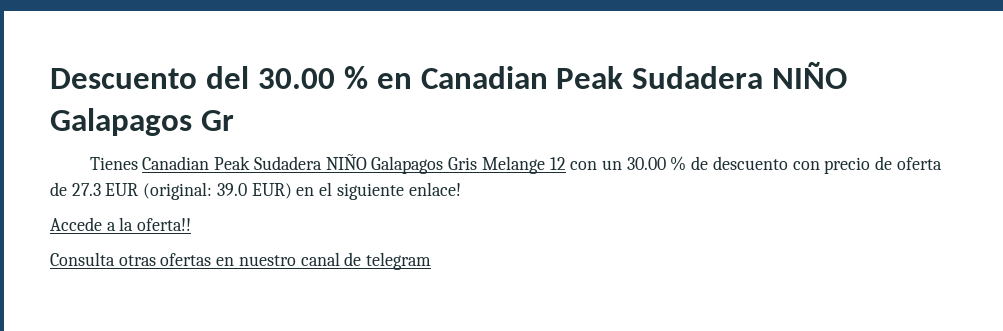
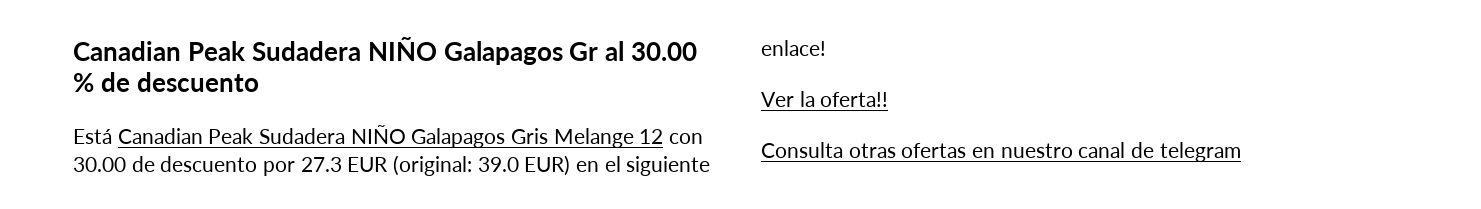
- Descuento del 30.00 % en Canadian Peak Sudadera NIÑO Galapagos Gr
- Tienes Canadian Peak Sudadera NIÑO Galapagos Gris Melange 12 con un 30.00 % de descuento con precio de oferta de 27.3 EUR (original: 39.0 EUR) en el siguiente enlace!
+ Canadian Peak Sudadera NIÑO Galapagos Gr al 30.00 % de descuento
+ Está Canadian Peak Sudadera NIÑO Galapagos Gris Melange 12 con 30.00 de descuento por 27.3 EUR (original: 39.0 EUR) en el siguiente enlace!
- Accede a la oferta!!
+ Ver la oferta!!

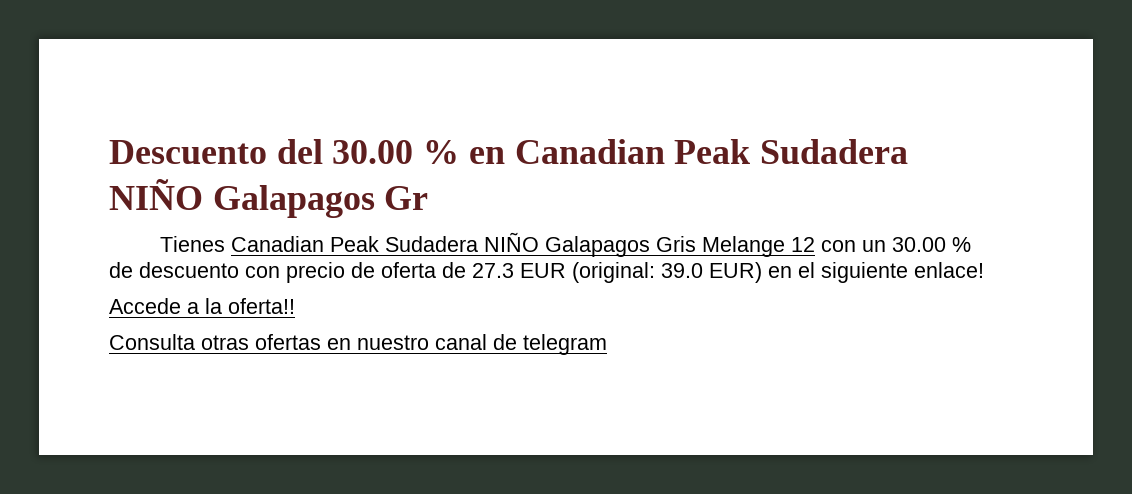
- Canadian Peak Sudadera NIÑO Galapagos Gr al 30.00 % de descuento
- Está Canadian Peak Sudadera NIÑO Galapagos Gris Melange 12 con 30.00 de descuento por 27.3 EUR (original: 39.0 EUR) en el siguiente enlace!
+ Descuento del 30.00 % en Canadian Peak Sudadera NIÑO Galapagos Gr
+ Tienes Canadian Peak Sudadera NIÑO Galapagos Gris Melange 12 con un 30.00 % de descuento con precio de oferta de 27.3 EUR (original: 39.0 EUR) en el siguiente enlace!
- Ver la oferta!!
+ Accede a la oferta!!

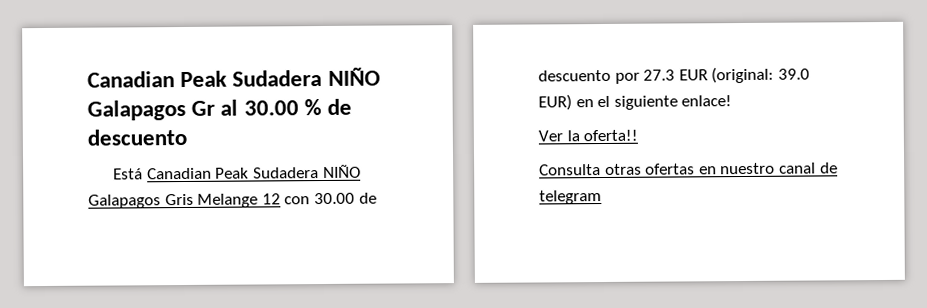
- Descuento del 30.00 % en Canadian Peak Sudadera NIÑO Galapagos Gr
- Tienes Canadian Peak Sudadera NIÑO Galapagos Gris Melange 12 con un 30.00 % de descuento con precio de oferta de 27.3 EUR (original: 39.0 EUR) en el siguiente enlace!
+ Canadian Peak Sudadera NIÑO Galapagos Gr al 30.00 % de descuento
+ Está Canadian Peak Sudadera NIÑO Galapagos Gris Melange 12 con 30.00 de descuento por 27.3 EUR (original: 39.0 EUR) en el siguiente enlace!
- Accede a la oferta!!
+ Ver la oferta!!

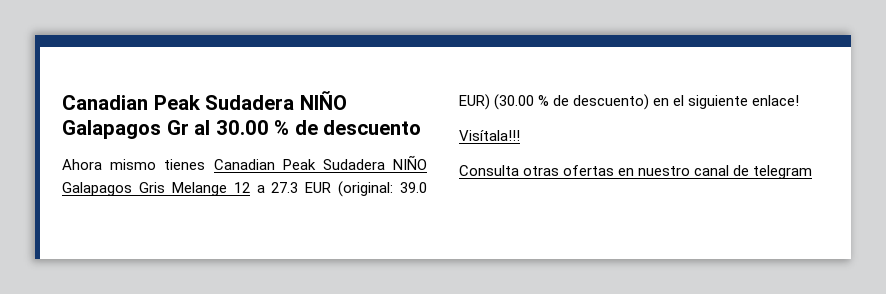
- Está Canadian Peak Sudadera NIÑO Galapagos Gris Melange 12 con 30.00 de descuento por 27.3 EUR (original: 39.0 EUR) en el siguiente enlace!
+ Ahora mismo tienes Canadian Peak Sudadera NIÑO Galapagos Gris Melange 12 a 27.3 EUR (original: 39.0 EUR) (30.00 % de descuento) en el siguiente enlace!
- Ver la oferta!!
+ Visítala!!!

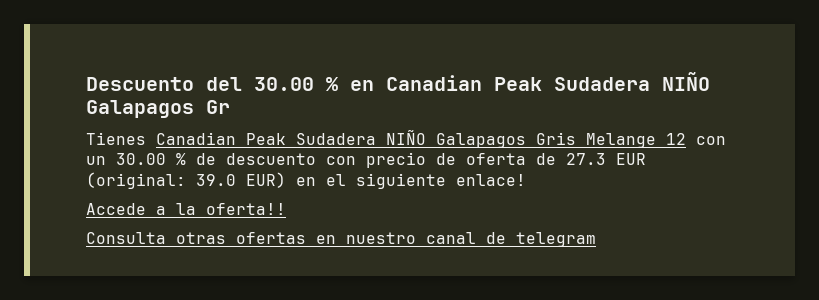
- Canadian Peak Sudadera NIÑO Galapagos Gr al 30.00 % de descuento
- Ahora mismo tienes Canadian Peak Sudadera NIÑO Galapagos Gris Melange 12 a 27.3 EUR (original: 39.0 EUR) (30.00 % de descuento) en el siguiente enlace!
+ Descuento del 30.00 % en Canadian Peak Sudadera NIÑO Galapagos Gr
+ Tienes Canadian Peak Sudadera NIÑO Galapagos Gris Melange 12 con un 30.00 % de descuento con precio de oferta de 27.3 EUR (original: 39.0 EUR) en el siguiente enlace!
- Visítala!!!
+ Accede a la oferta!!

